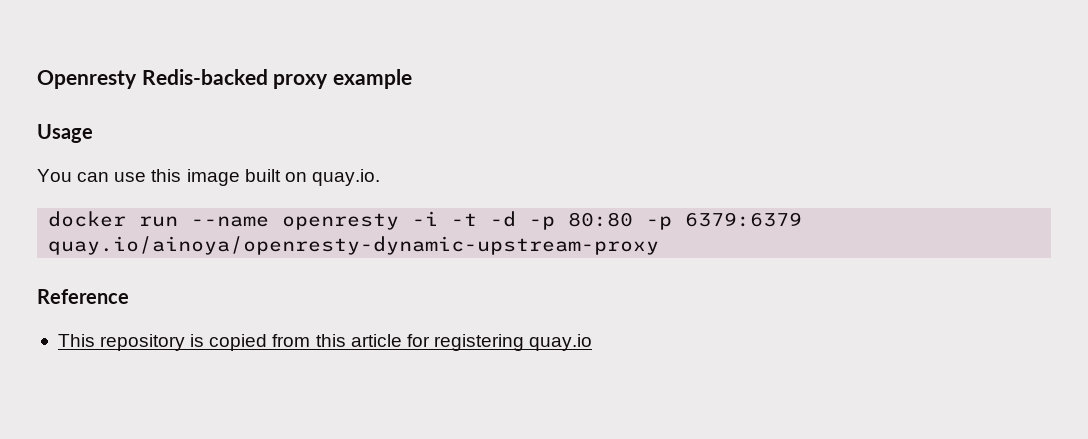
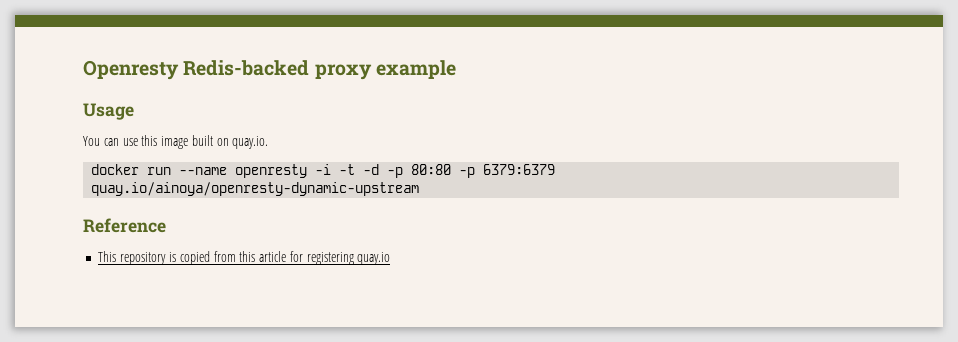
- docker run --name openresty -i -t -d -p 80:80 -p 6379:6379 quay.io/ainoya/openresty-dynamic-upstream-proxy
+ docker run --name openresty -i -t -d -p 80:80 -p 6379:6379 quay.io/ainoya/openresty-dynamic-upstream

